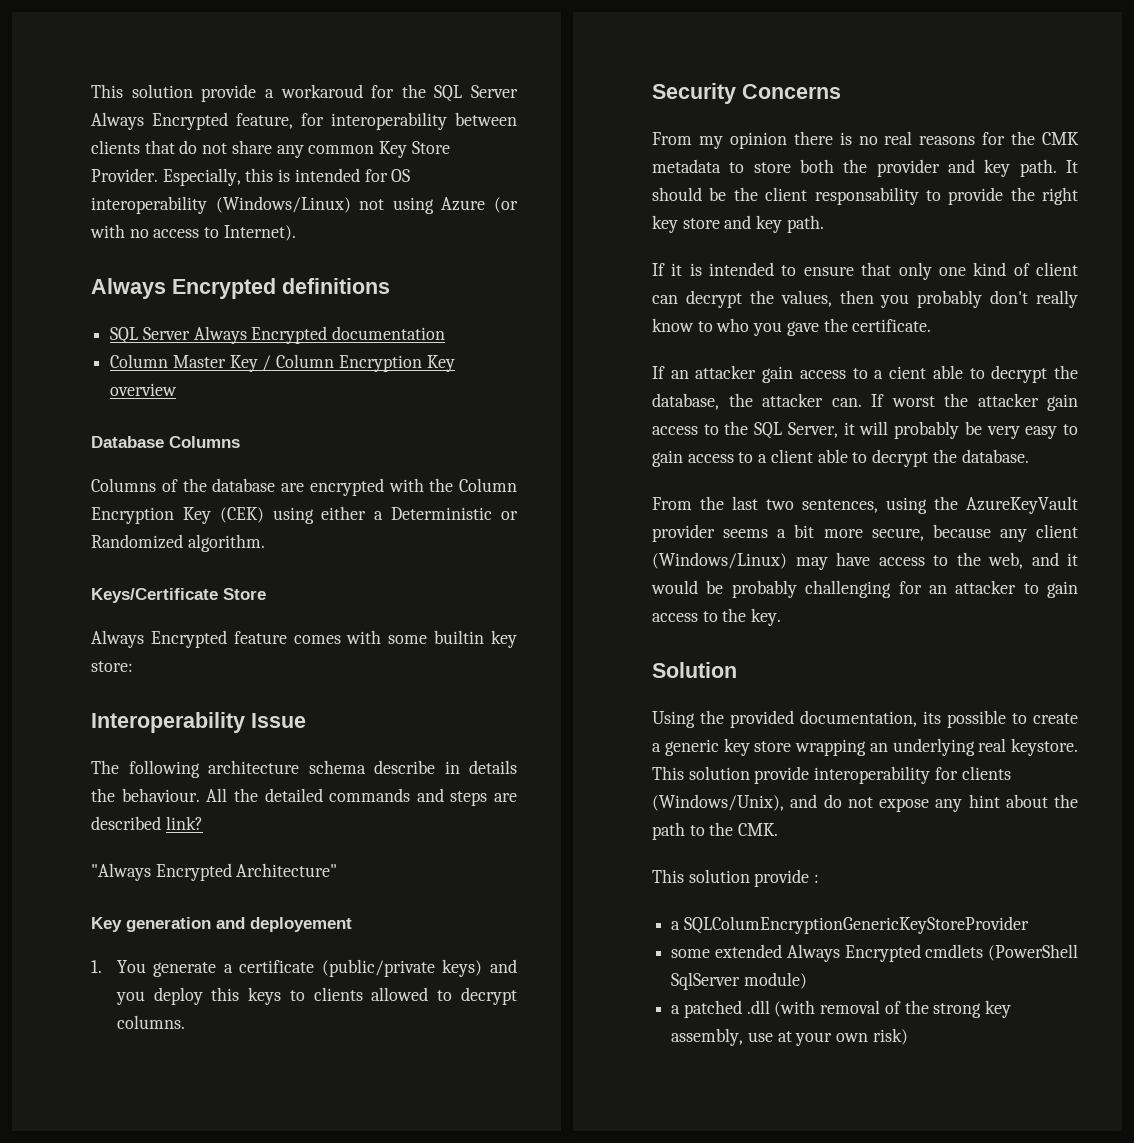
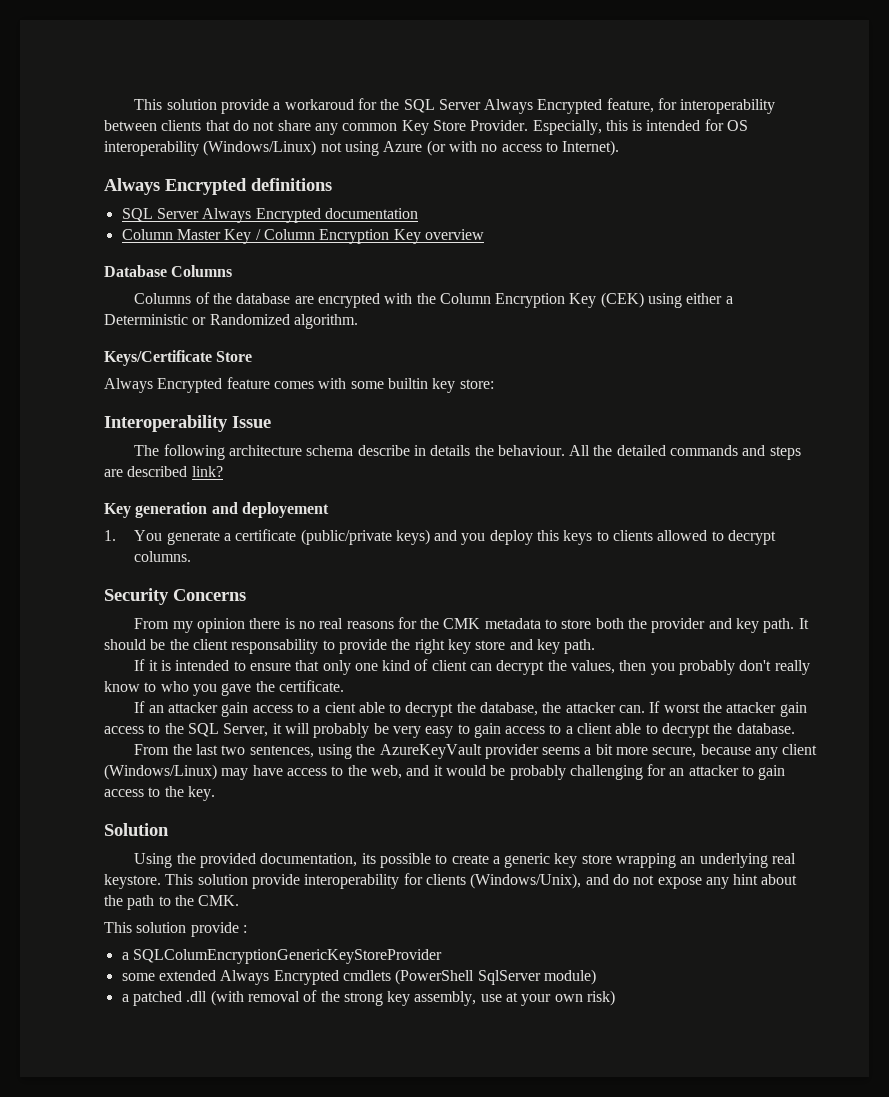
- "Always Encrypted Architecture"

